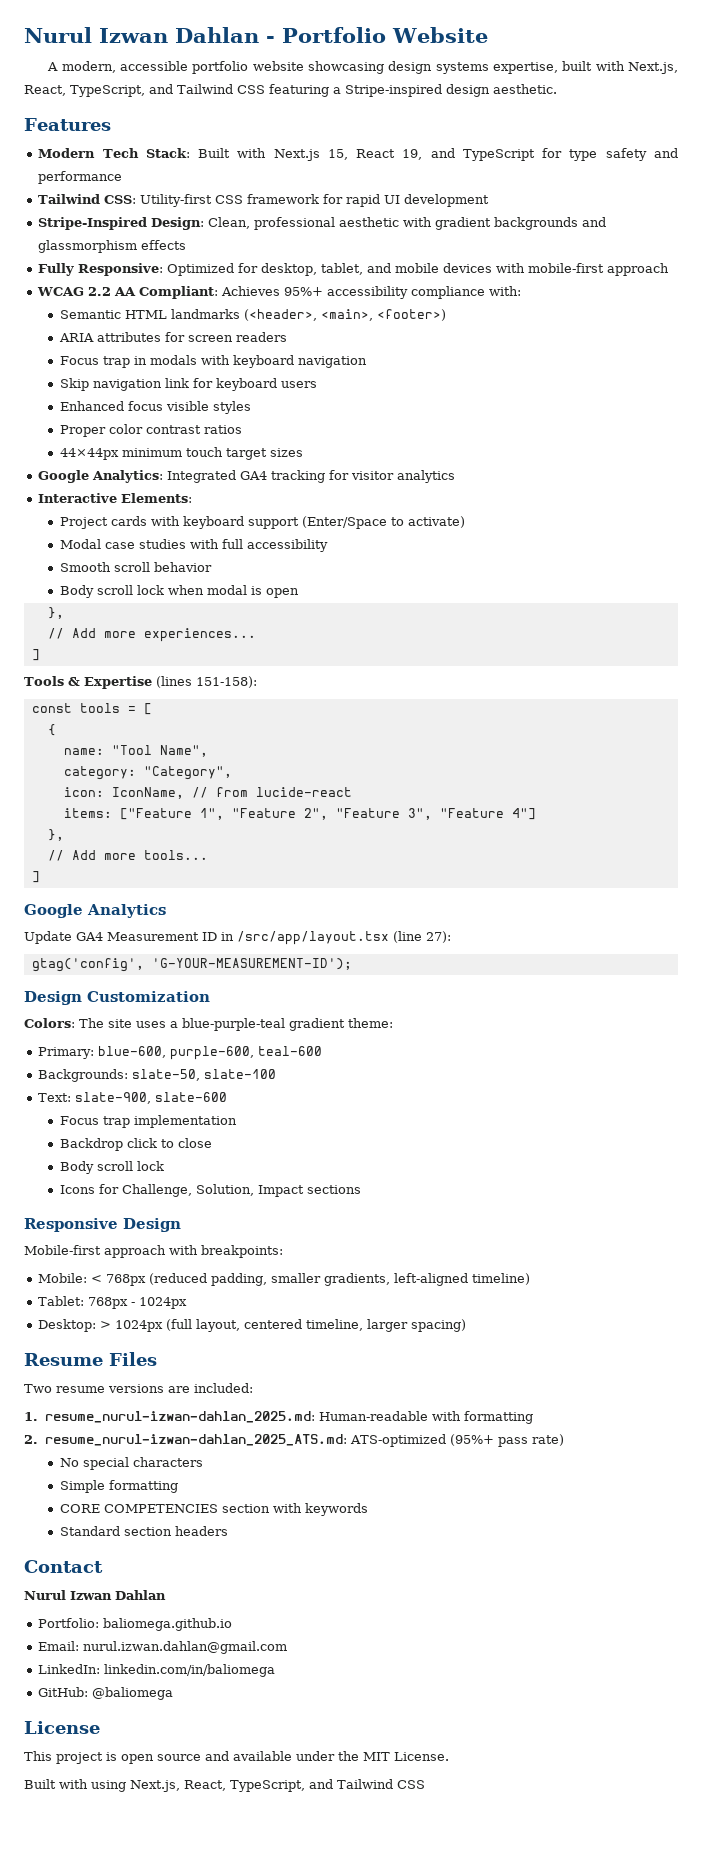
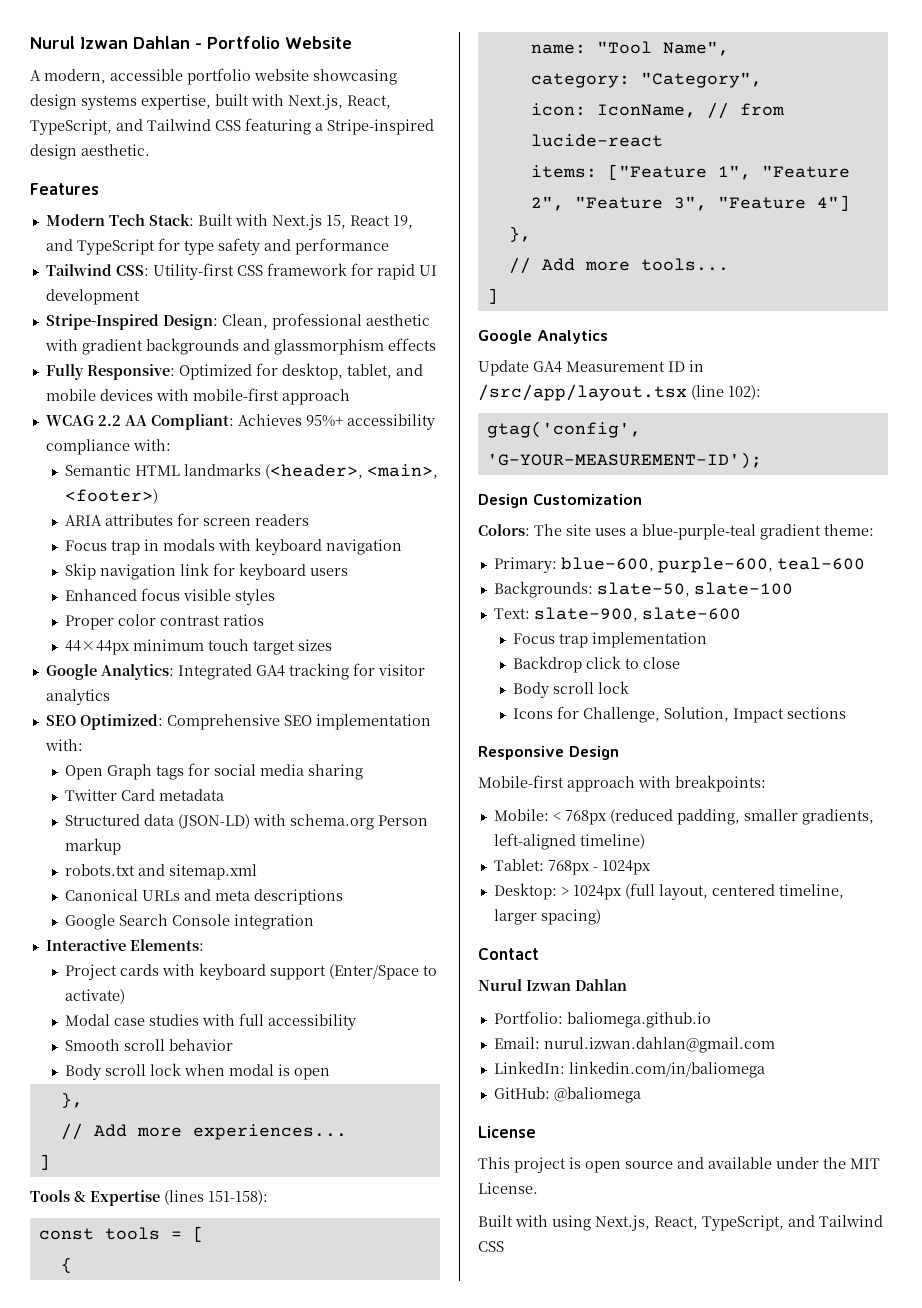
+ SEO Optimized: Comprehensive SEO implementation with:
+ Open Graph tags for social media sharing
+ Twitter Card metadata
+ Structured data (JSON-LD) with schema.org Person markup
+ robots.txt and sitemap.xml
+ Canonical URLs and meta descriptions
+ Google Search Console integration
- Update GA4 Measurement ID in /src/app/layout.tsx (line 27):
+ Update GA4 Measurement ID in /src/app/layout.tsx (line 102):
- Resume Files
- Two resume versions are included:
- 1. resume_nurul-izwan-dahlan_2025.md: Human-readable with formatting
- 2. resume_nurul-izwan-dahlan_2025_ATS.md: ATS-optimized (95%+ pass rate)
- No special characters
- Simple formatting
- CORE COMPETENCIES section with keywords
- Standard section headers

